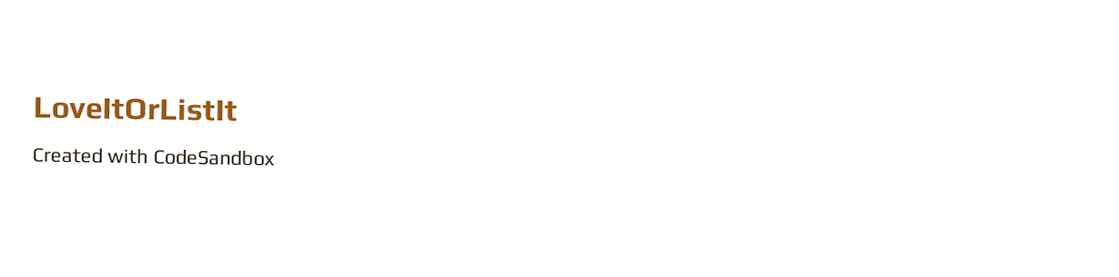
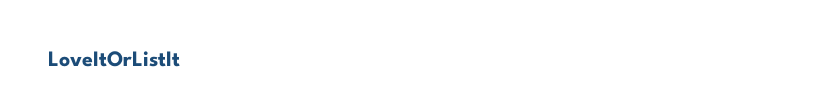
- Created with CodeSandbox

